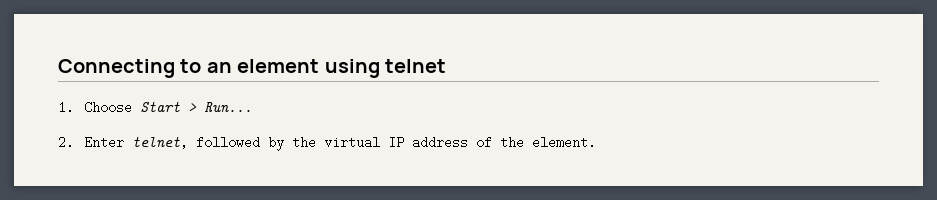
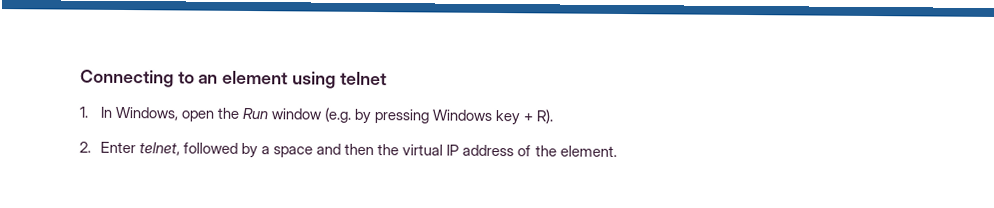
- 1. Choose Start > Run...
+ 1. In Windows, open the Run window (e.g. by pressing Windows key + R).
- 2. Enter telnet, followed by the virtual IP address of the element.
+ 2. Enter telnet, followed by a space and then the virtual IP address of the element.

